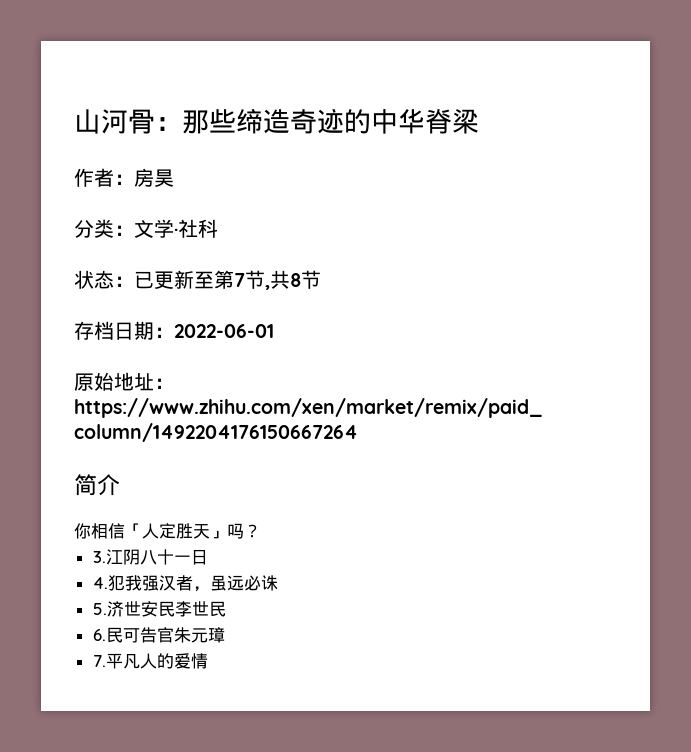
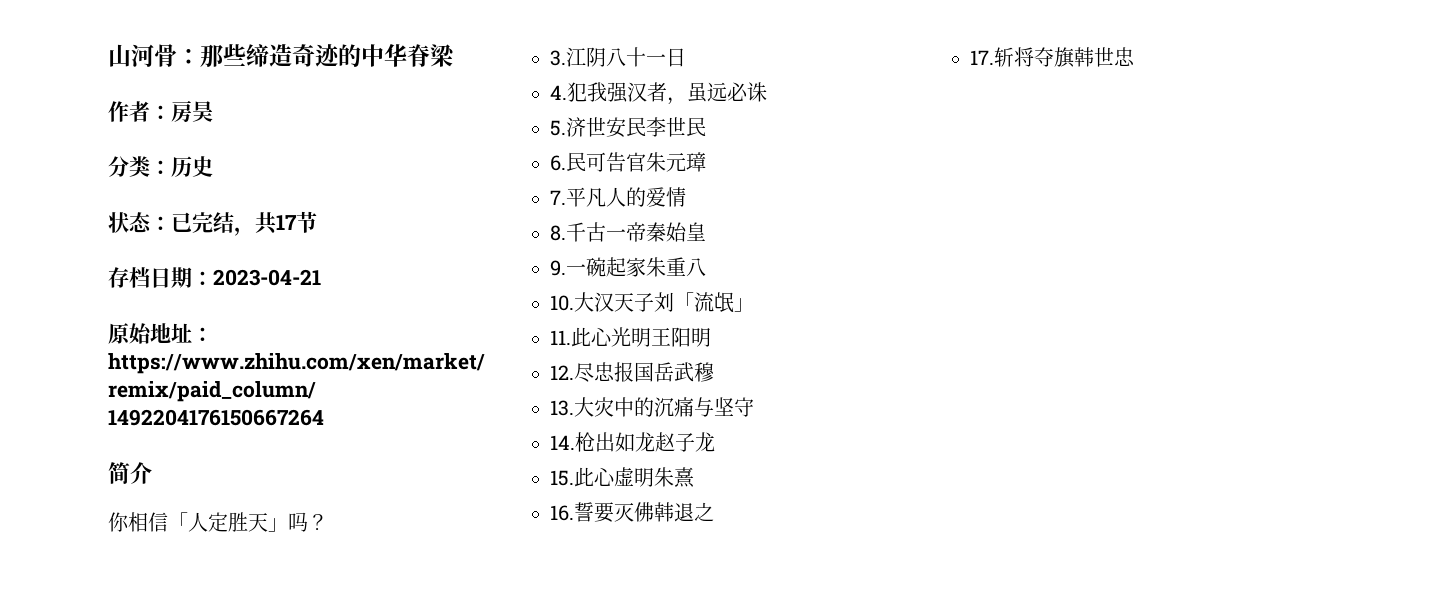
- 分类：文学·社科
+ 分类：历史
- 状态：已更新至第7节,共8节
+ 状态：已完结，共17节
- 存档日期：2022-06-01
+ 存档日期：2023-04-21
+ 8.千古一帝秦始皇
+ 9.一碗起家朱重八
+ 10.大汉天子刘「流氓」
+ 11.此心光明王阳明
+ 12.尽忠报国岳武穆
+ 13.大灾中的沉痛与坚守
+ 14.枪出如龙赵子龙
+ 15.此心虚明朱熹
+ 16.誓要灭佛韩退之
+ 17.斩将夺旗韩世忠

